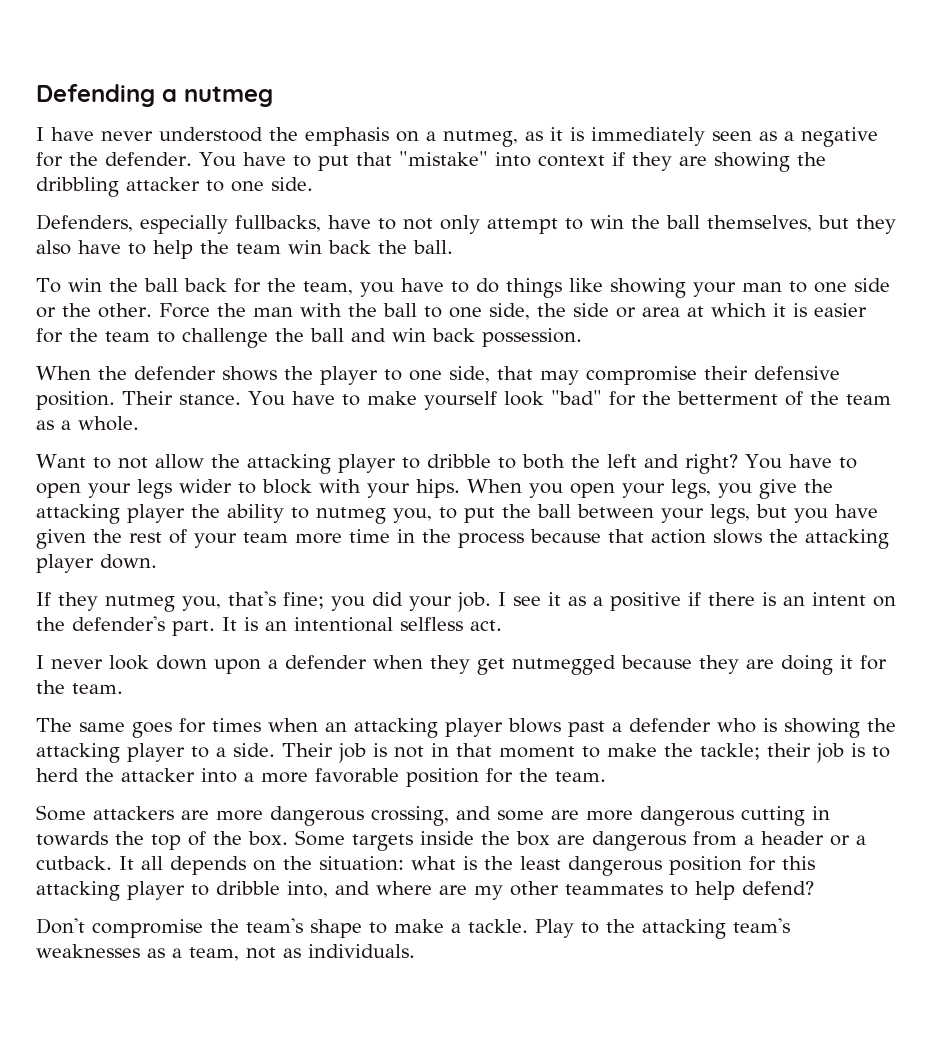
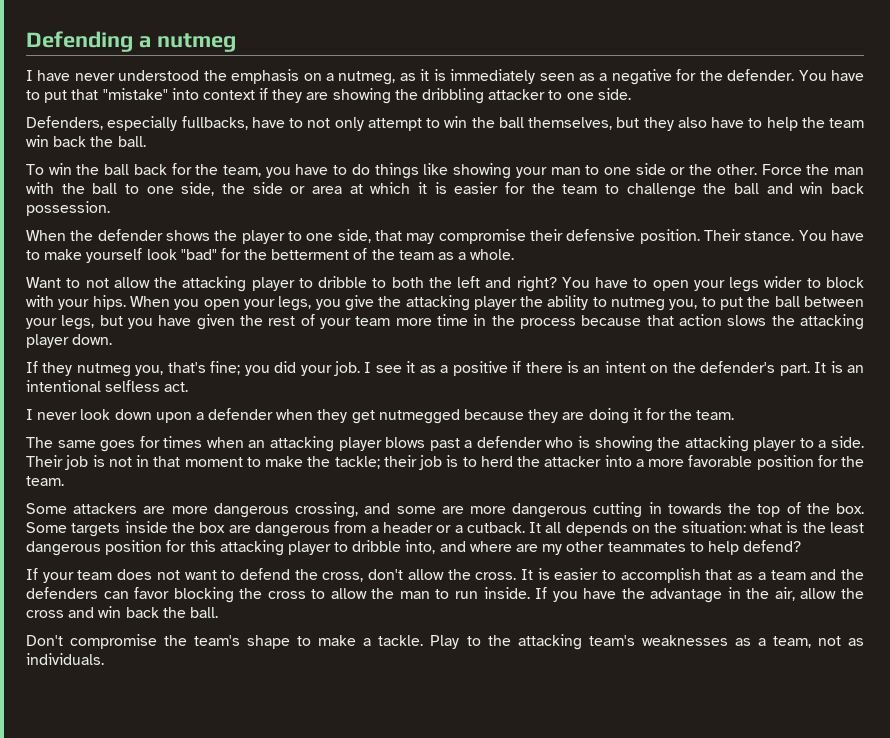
+ If your team does not want to defend the cross, don't allow the cross. It is easier to accomplish that as a team and the defenders can favor blocking the cross to allow the man to run inside. If you have the advantage in the air, allow the cross and win back the ball.

